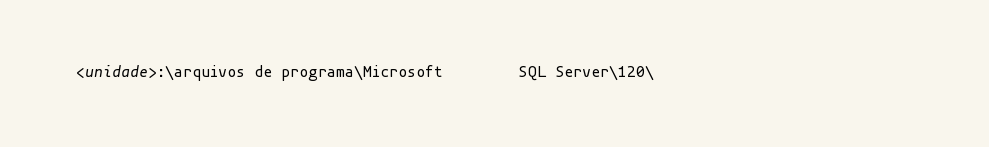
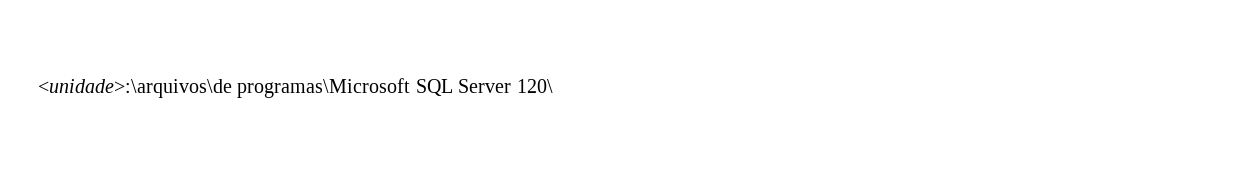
- <unidade>:\arquivos de programa\Microsoft SQL Server\120\
+ <unidade>:\arquivos\de programas\Microsoft SQL Server 120\

